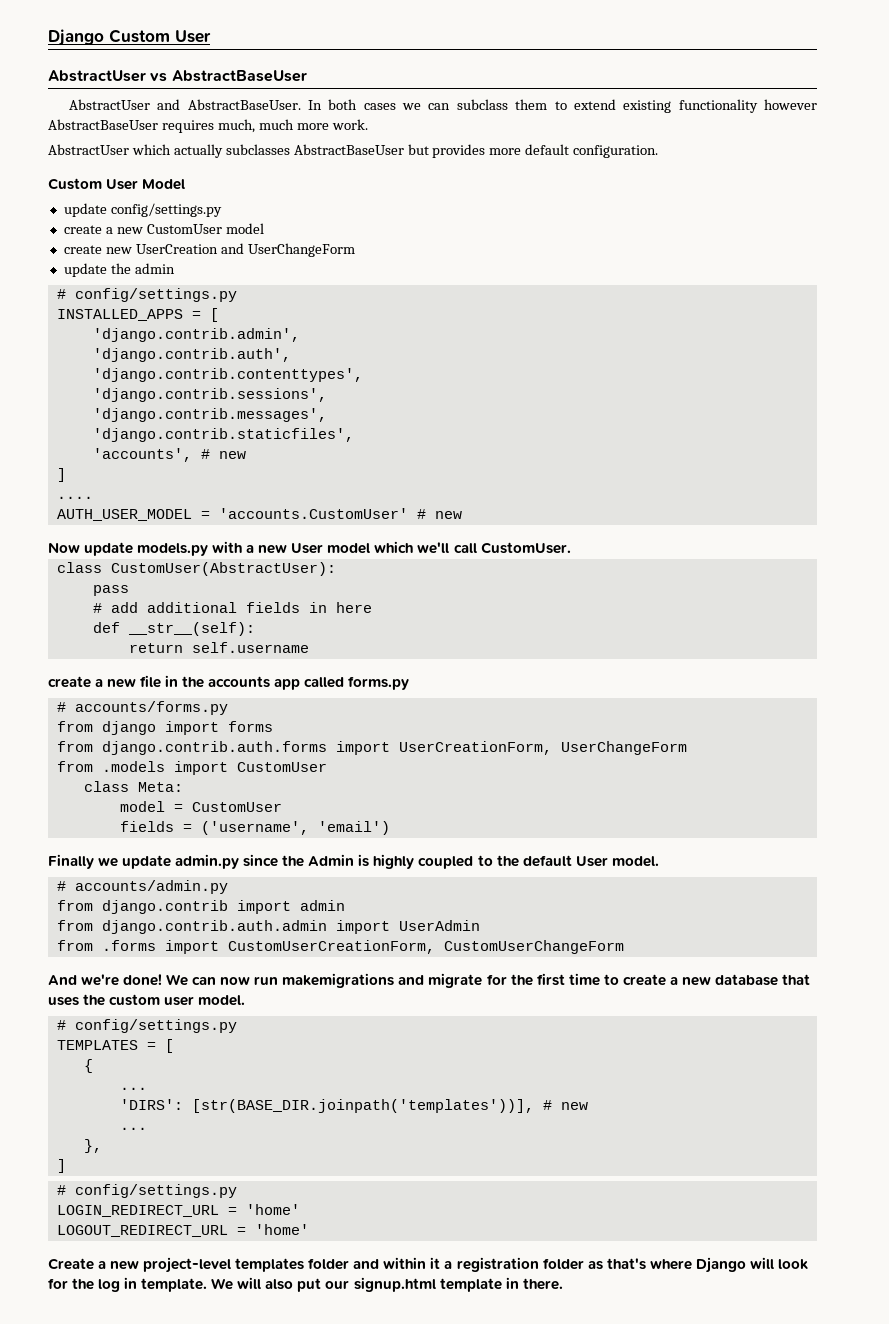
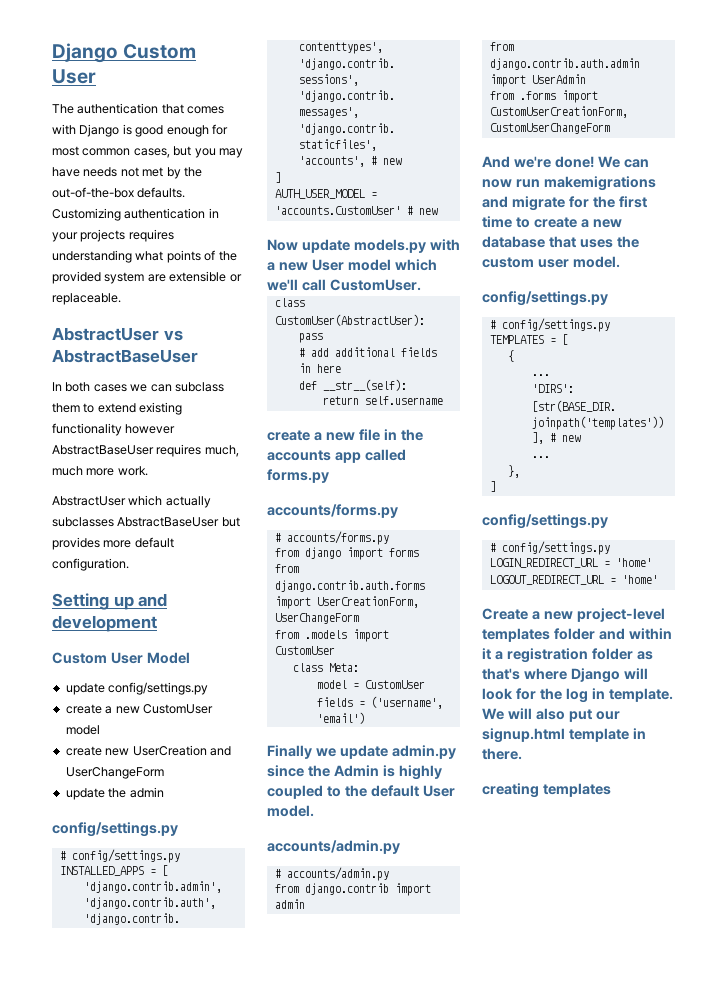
+ The authentication that comes with Django is good enough for most common cases, but you may have needs not met by the out-of-the-box defaults. Customizing authentication in your projects requires understanding what points of the provided system are extensible or replaceable.
- AbstractUser and AbstractBaseUser.
+ Setting up and development
  update the admin
+ config/settings.py
- ....
  create a new file in the accounts app called forms.py
+ accounts/forms.py
  Finally we update admin.py since the Admin is highly coupled to the default User model.
+ accounts/admin.py
  We can now run makemigrations and migrate for the first time to create a new database that uses the custom user model.
+ config/settings.py
  },
  ]
+ config/settings.py
+ creating templates

